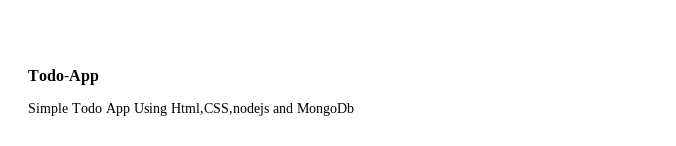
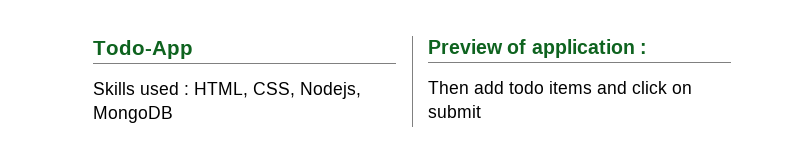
- Simple Todo App Using Html,CSS,nodejs and MongoDb
+ Skills used : HTML, CSS, Nodejs, MongoDB
+ Preview of application :
+ Then add todo items and click on submit

